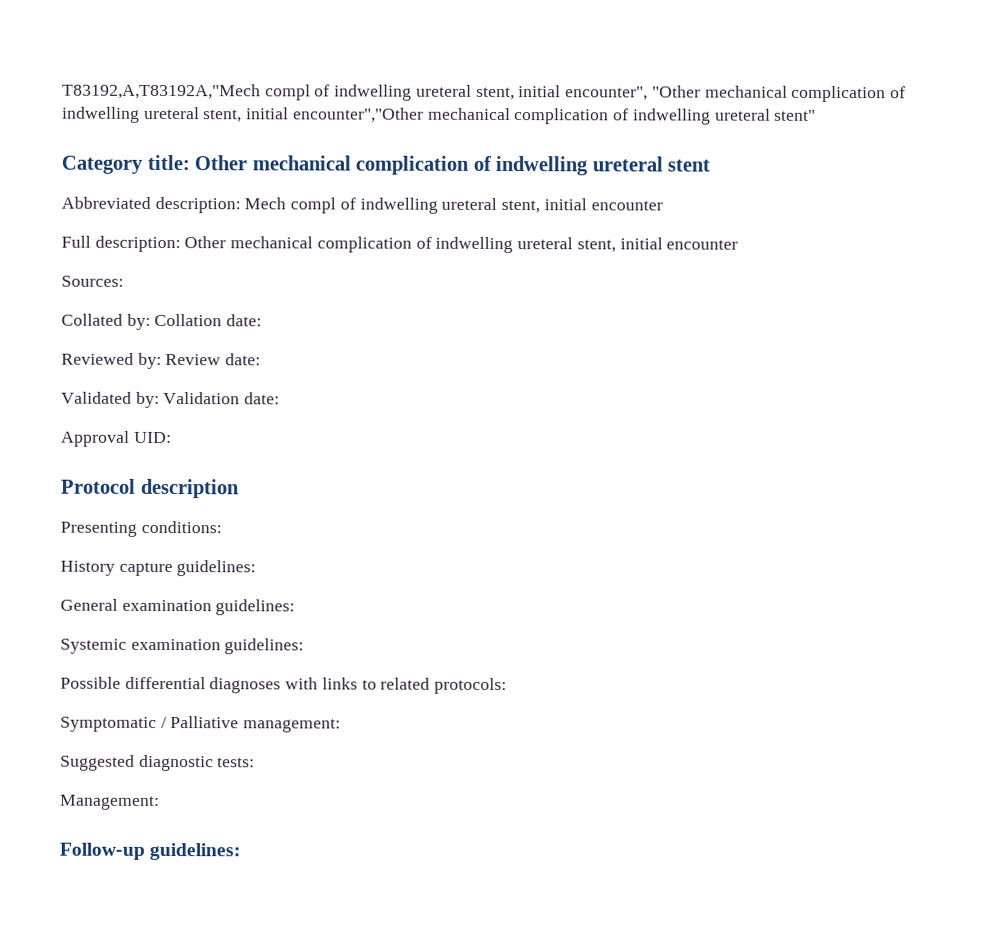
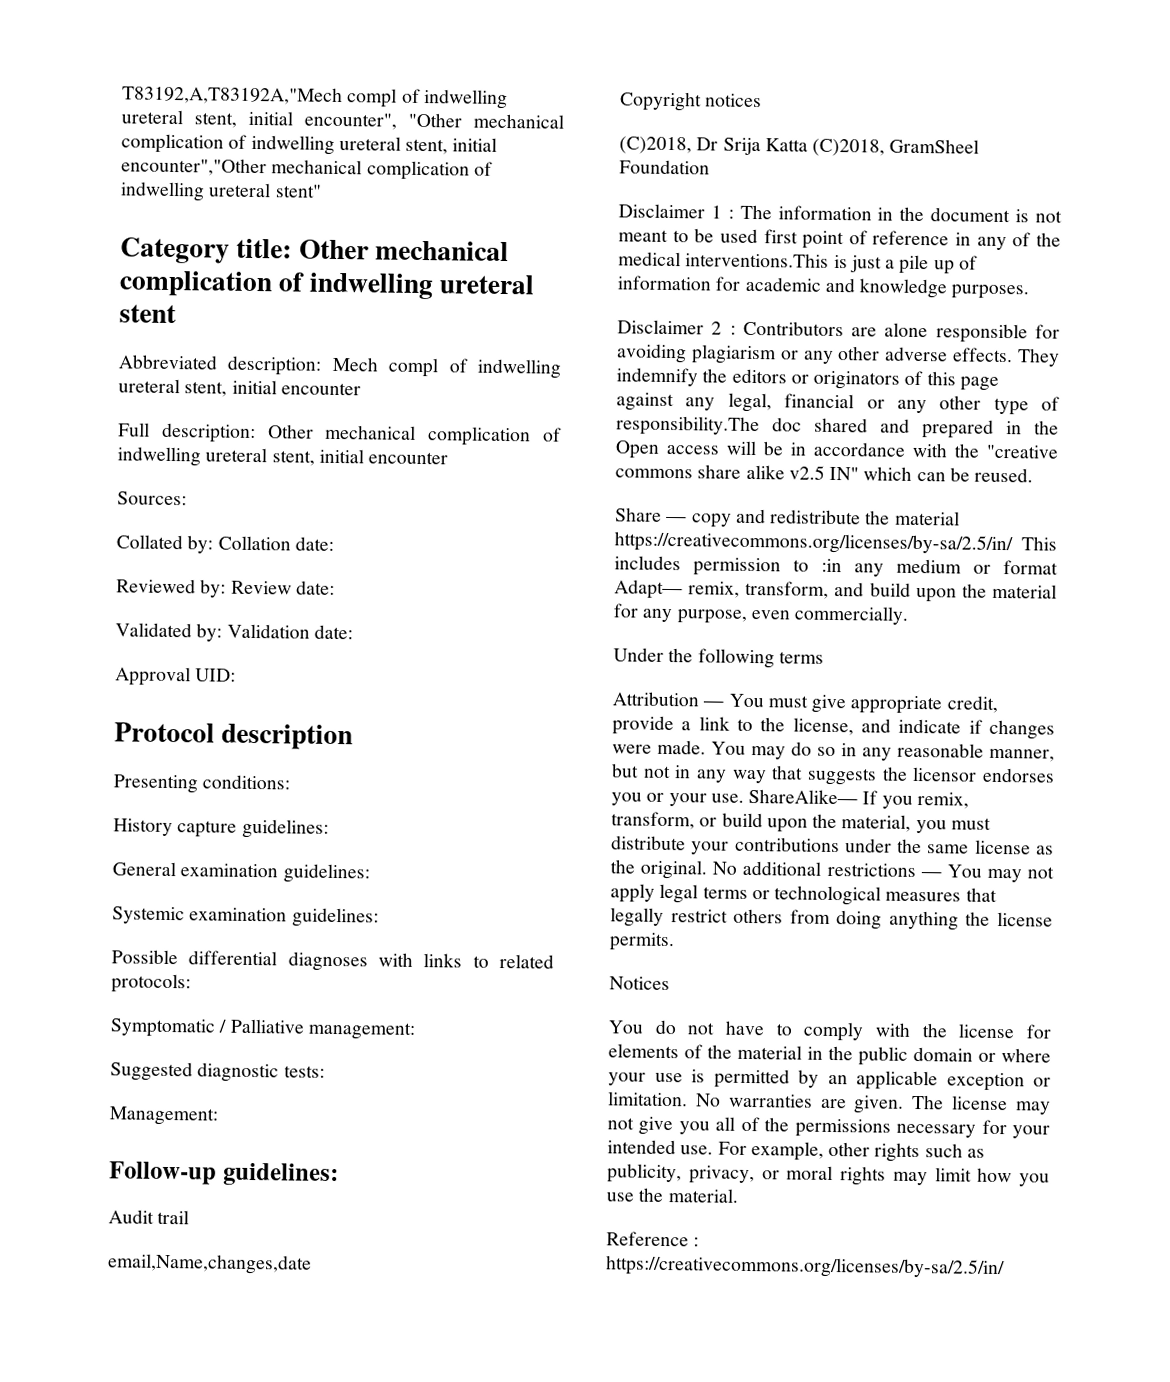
+ Audit trail
+ email,Name,changes,date
+ Copyright notices
+ (C)2018, Dr Srija Katta (C)2018, GramSheel Foundation
+ Disclaimer 1 : The information in the document is not meant to be used first point of reference in any of the medical interventions.This is just a pile up of information for academic and knowledge purposes.
+ Disclaimer 2 : Contributors are alone responsible for avoiding plagiarism or any other adverse effects. They indemnify the editors or originators of this page against any legal, financial or any other type of responsibility.The doc shared and prepared in the Open access will be in accordance with the "creative commons share alike v2.5 IN" which can be reused.
+ Share — copy and redistribute the material https://creativecommons.org/licenses/by-sa/2.5/in/ This includes permission to :in any medium or format Adapt— remix, transform, and build upon the material for any purpose, even commercially.
+ Under the following terms
+ Attribution — You must give appropriate credit, provide a link to the license, and indicate if changes were made. You may do so in any reasonable manner, but not in any way that suggests the licensor endorses you or your use. ShareAlike— If you remix, transform, or build upon the material, you must distribute your contributions under the same license as the original. No additional restrictions — You may not apply legal terms or technological measures that legally restrict others from doing anything the license permits.
+ Notices
+ You do not have to comply with the license for elements of the material in the public domain or where your use is permitted by an applicable exception or limitation. No warranties are given. The license may not give you all of the permissions necessary for your intended use. For example, other rights such as publicity, privacy, or moral rights may limit how you use the material.
+ Reference : https://creativecommons.org/licenses/by-sa/2.5/in/

